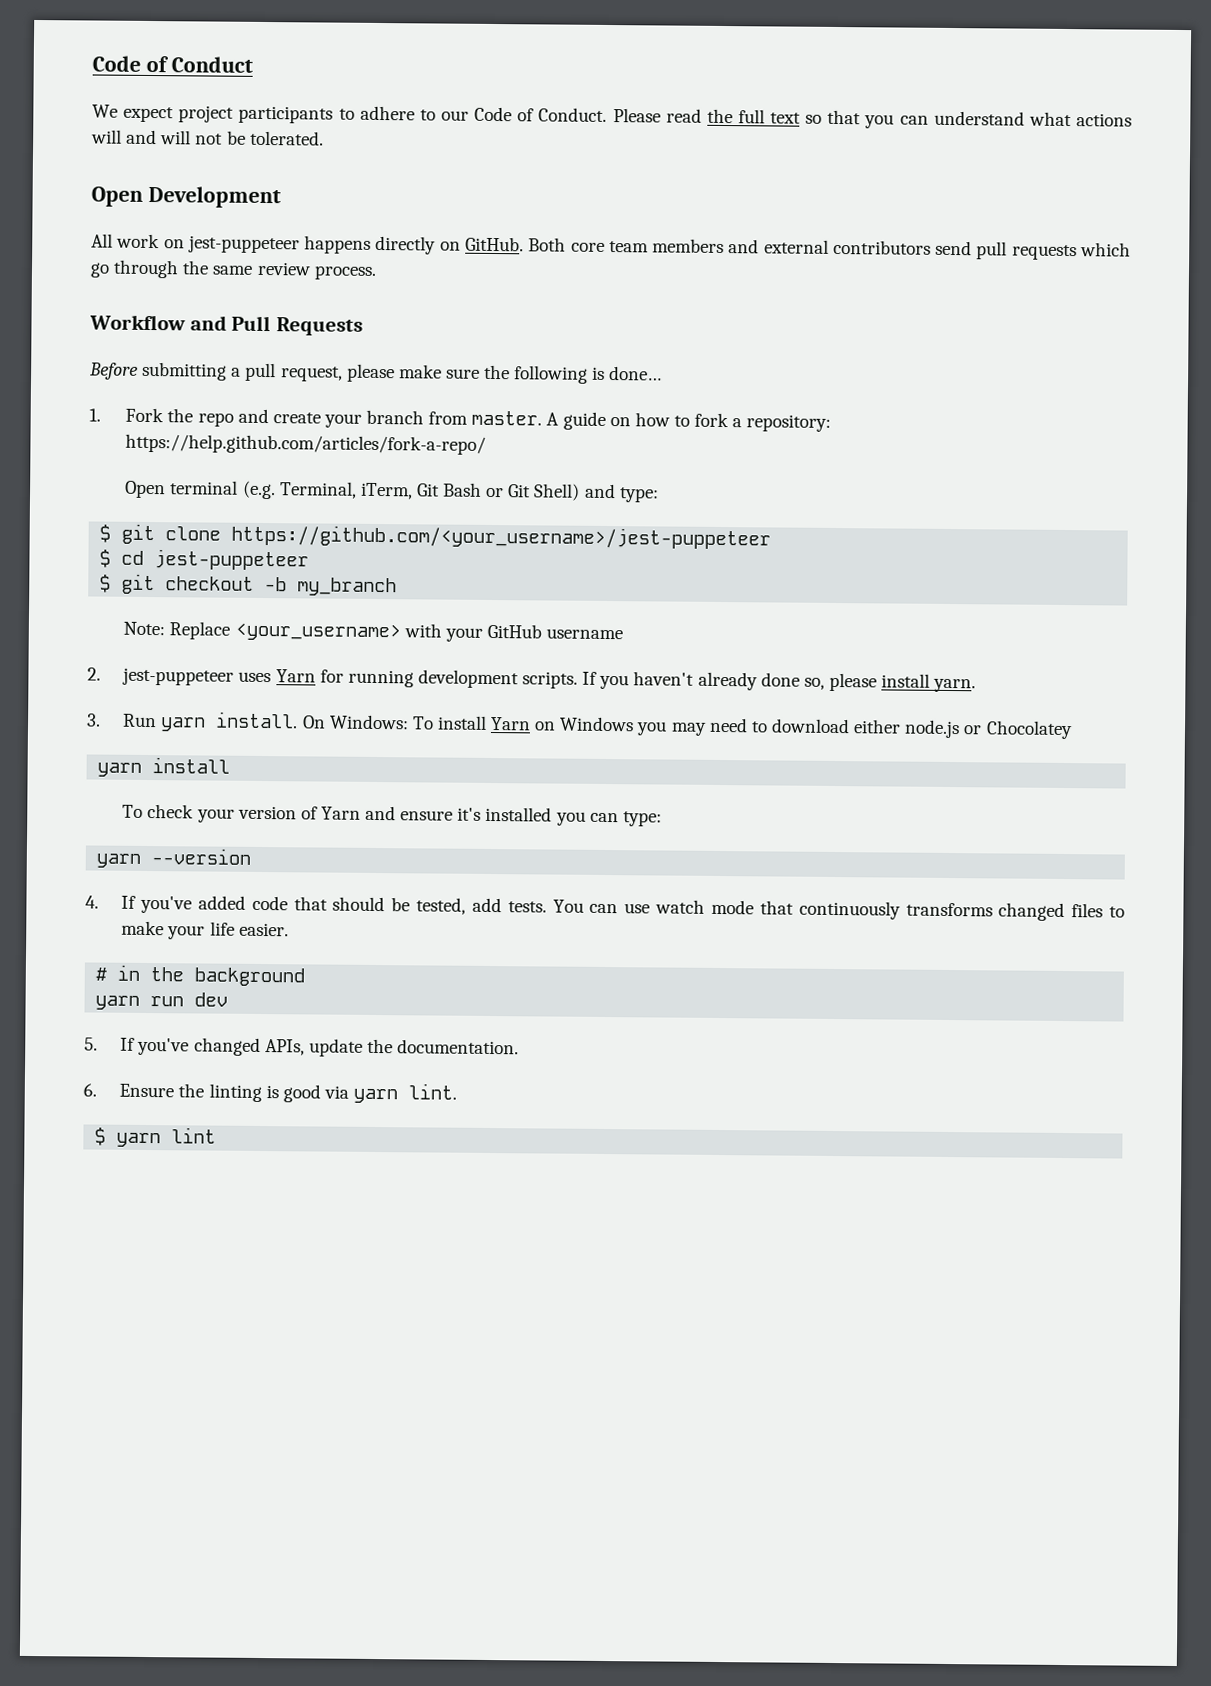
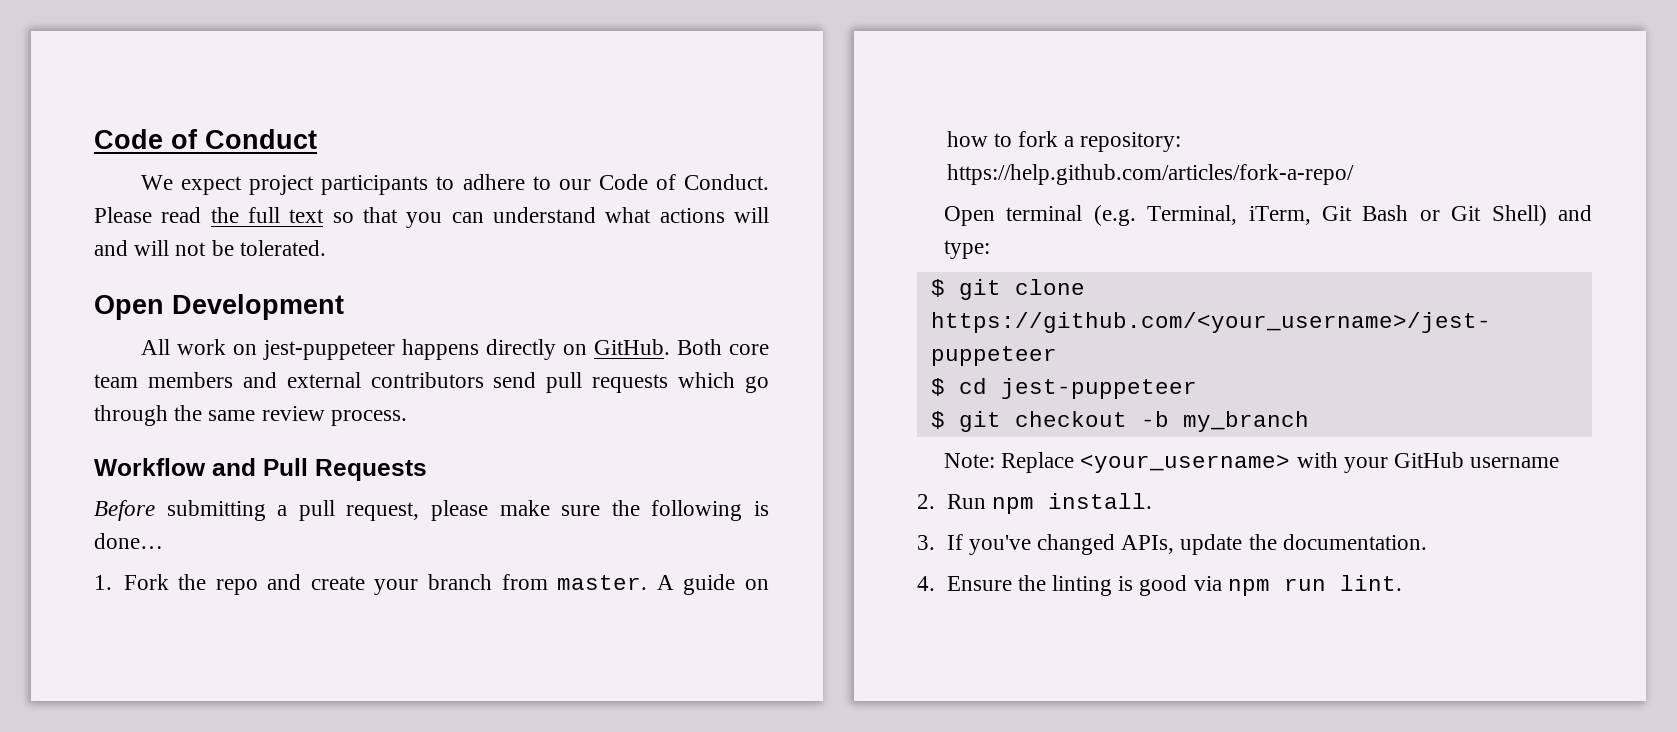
- 2. jest-puppeteer uses Yarn for running development scripts. If you haven't already done so, please install yarn.
- 3. Run yarn install. On Windows: To install Yarn on Windows you may need to download either node.js or Chocolatey
- yarn install
- To check your version of Yarn and ensure it's installed you can type:
- yarn --version
- 4. If you've added code that should be tested, add tests. You can use watch mode that continuously transforms changed files to make your life easier.
- # in the background
- yarn run dev
- 5. If you've changed APIs, update the documentation.
+ 2. Run npm install.
+ 3. If you've changed APIs, update the documentation.
- 6. Ensure the linting is good via yarn lint.
+ 4. Ensure the linting is good via npm run lint.
- $ yarn lint

